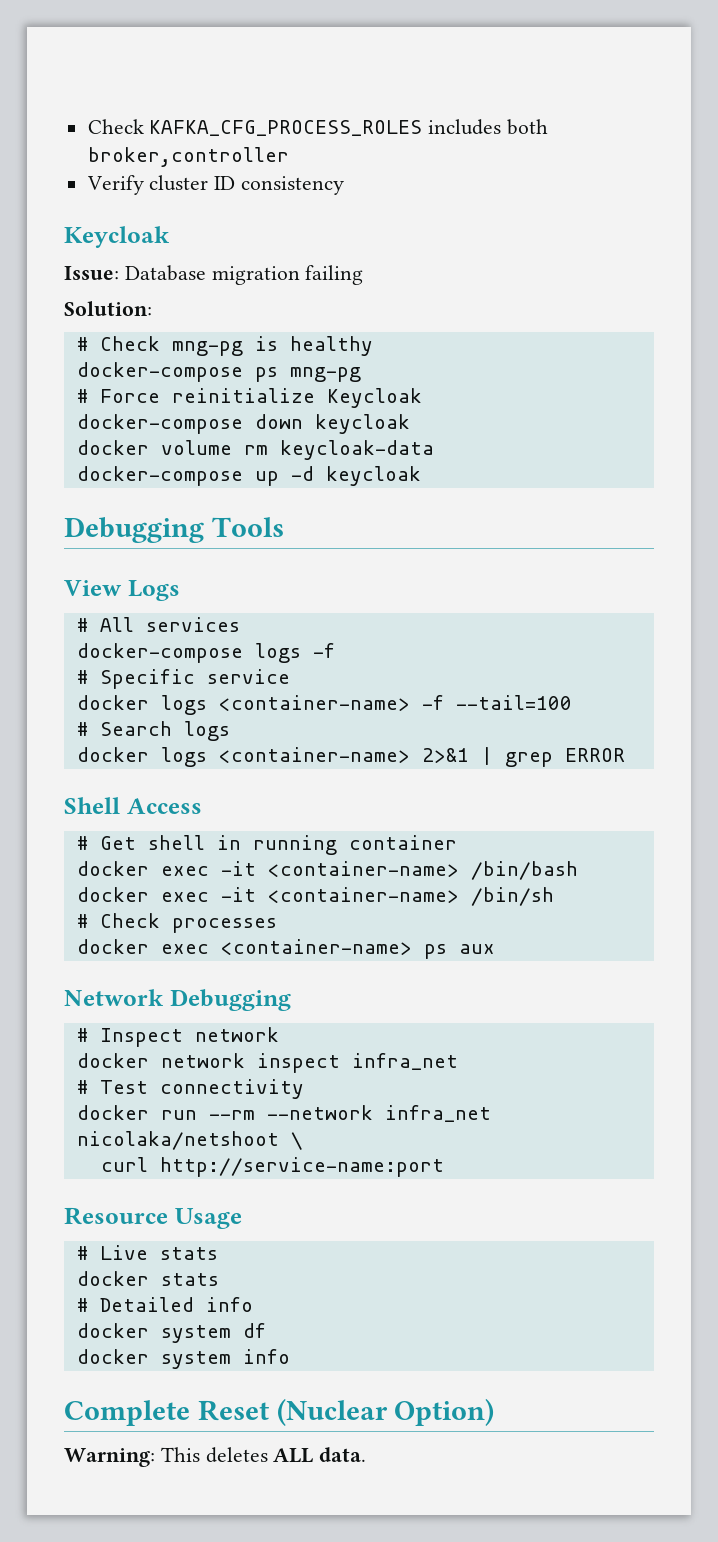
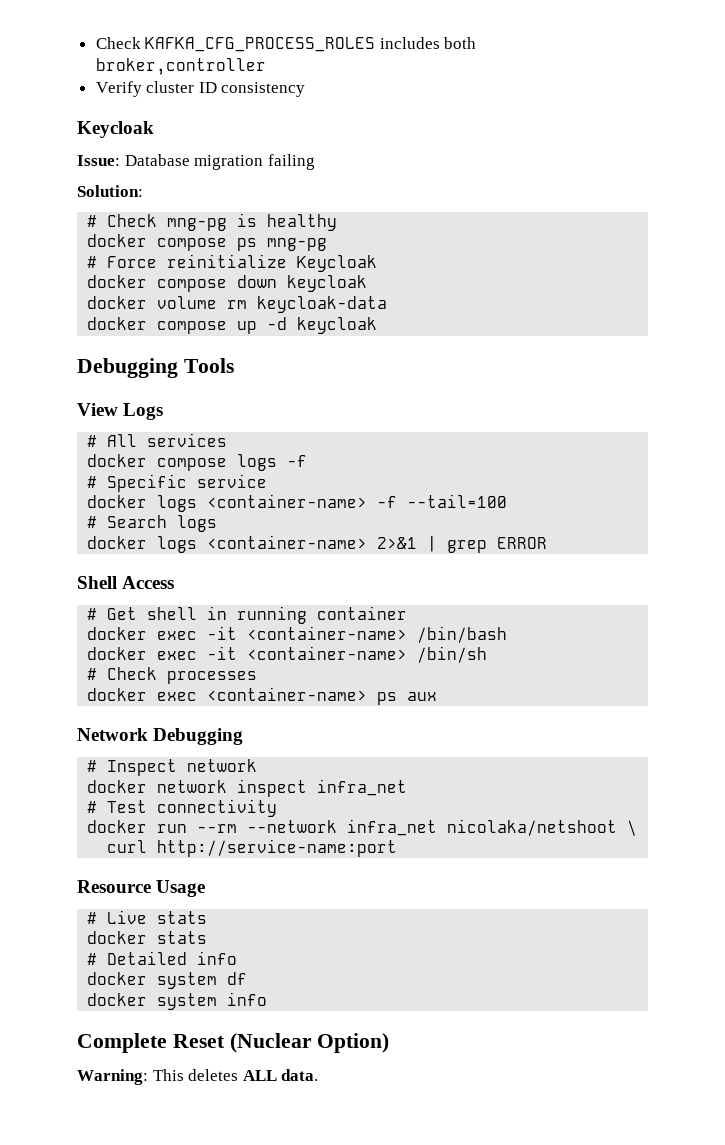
- docker-compose ps mng-pg
+ docker compose ps mng-pg
- docker-compose down keycloak
+ docker compose down keycloak
- docker-compose up -d keycloak
+ docker compose up -d keycloak
- docker-compose logs -f
+ docker compose logs -f

